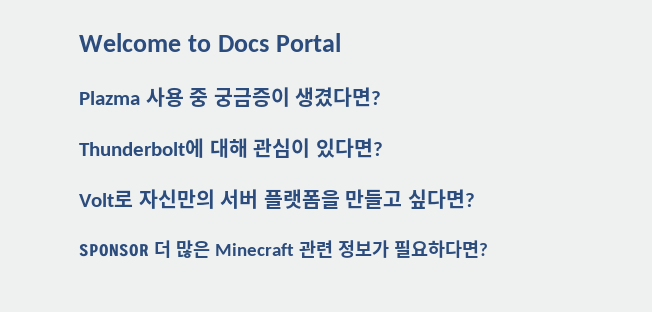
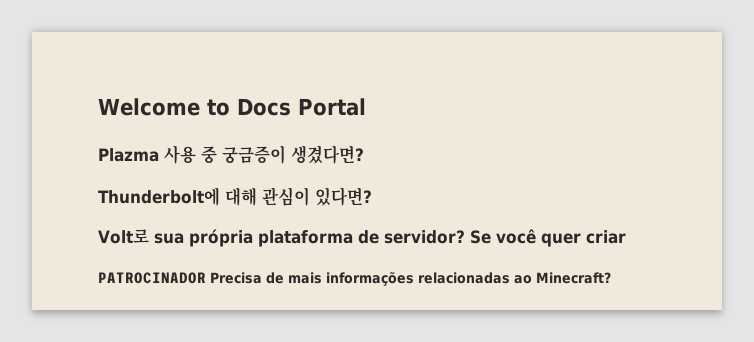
- Volt로 자신만의 서버 플랫폼을 만들고 싶다면?
- SPONSOR 더 많은 Minecraft 관련 정보가 필요하다면?
+ Volt로 sua própria plataforma de servidor? Se você quer criar
+ PATROCINADOR Precisa de mais informações relacionadas ao Minecraft?

